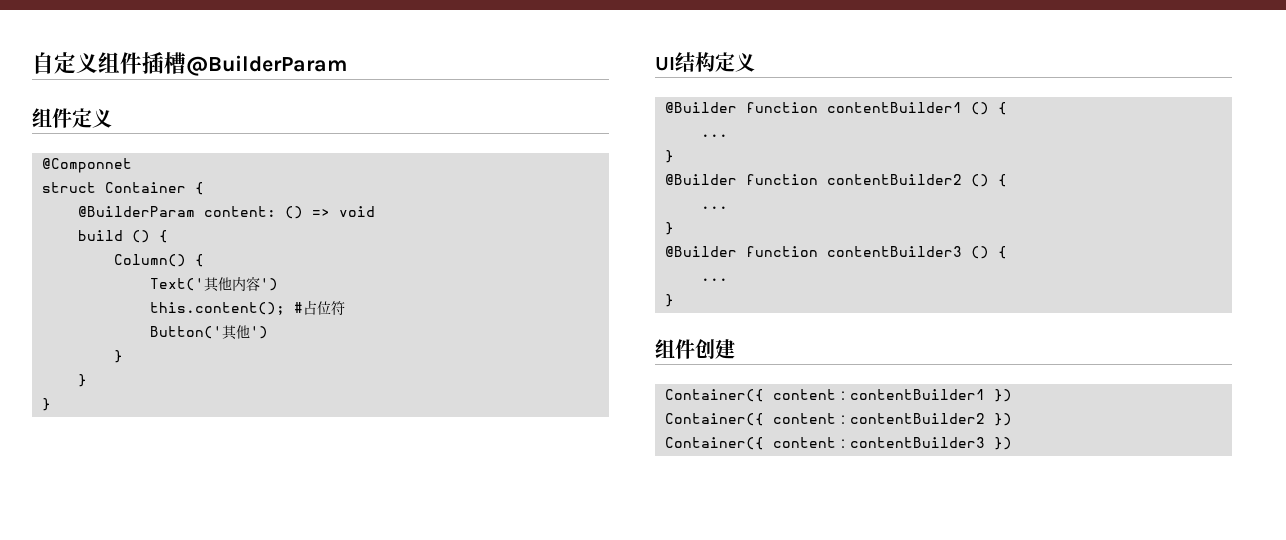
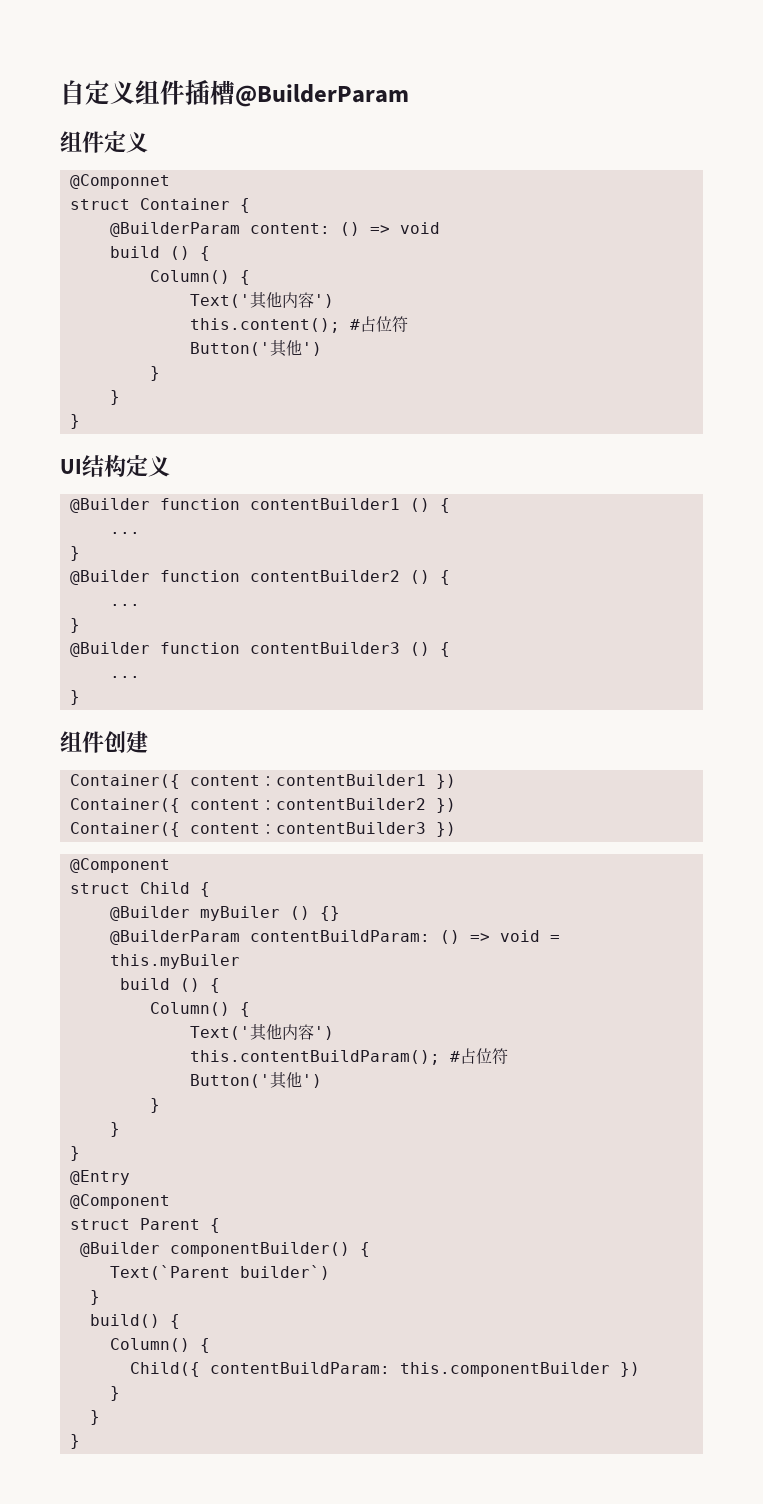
  Container({ content：contentBuilder3 })
+ @Component
+ struct Child {
+ @Builder myBuiler () {}
+ @BuilderParam contentBuildParam: () => void = this.myBuiler
+ build () {
+ Column() {
+ Text('其他内容')
+ this.contentBuildParam(); #占位符
+ Button('其他')
+ }
+ }
+ }
+ @Entry
+ @Component
+ struct Parent {
+ @Builder componentBuilder() {
+ Text(`Parent builder`)
+ }
+ build() {
+ Column() {
+ Child({ contentBuildParam: this.componentBuilder })
+ }
+ }
+ }

